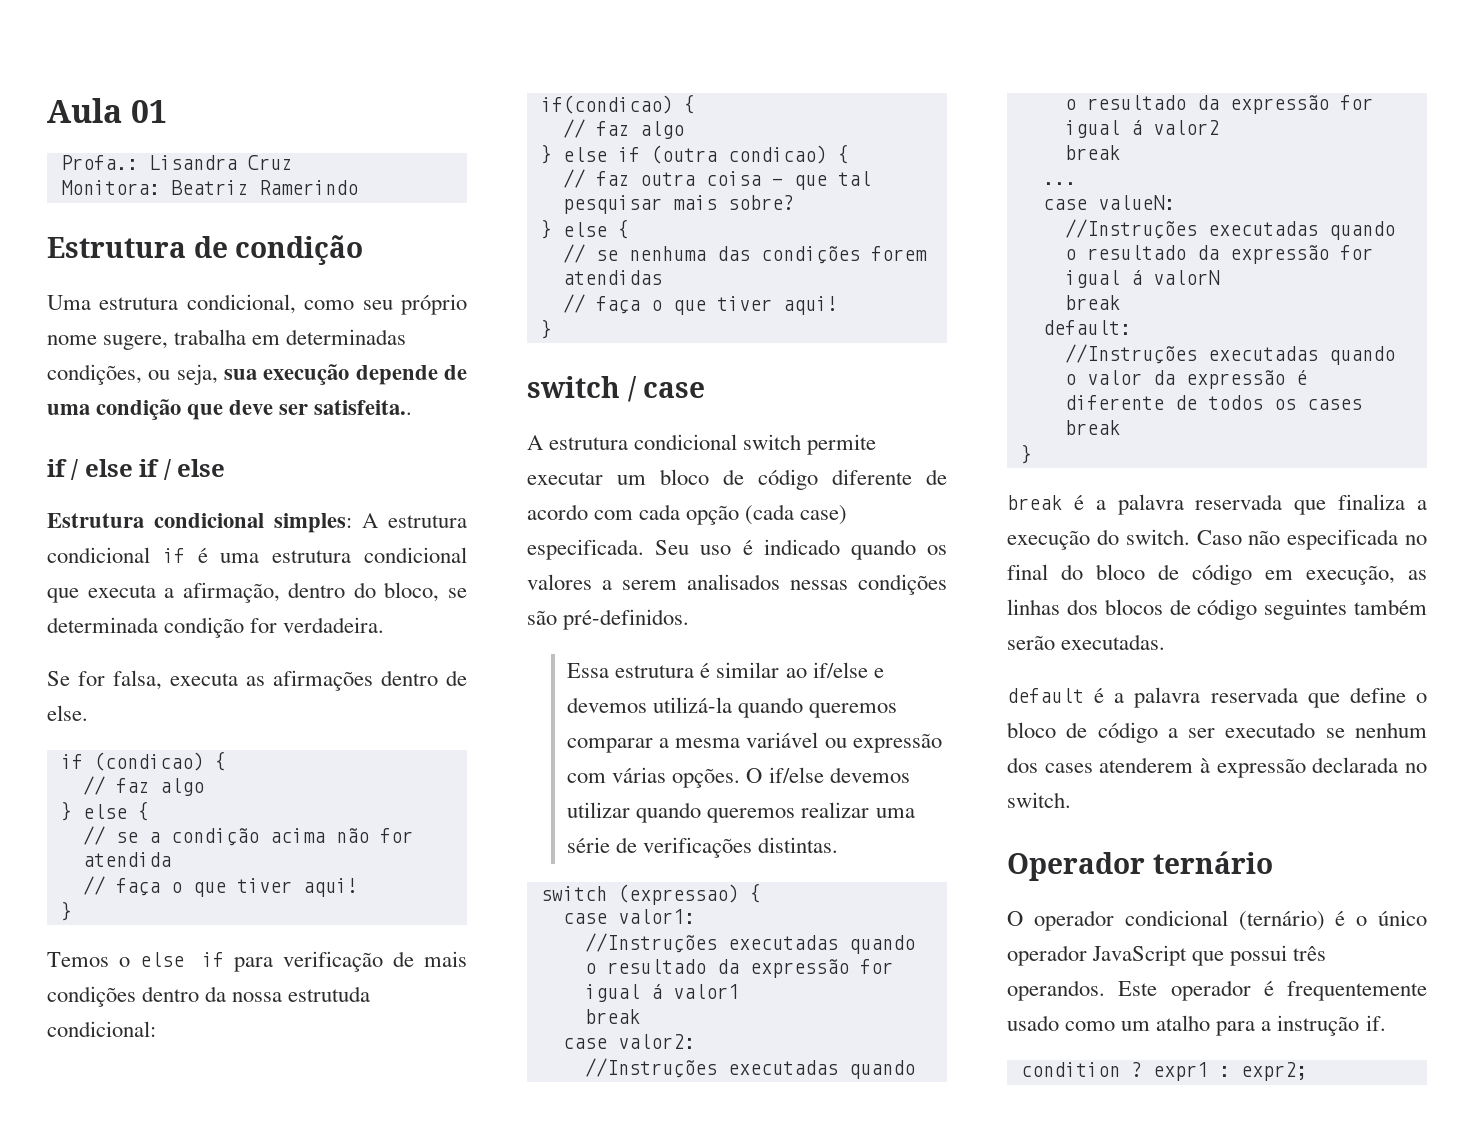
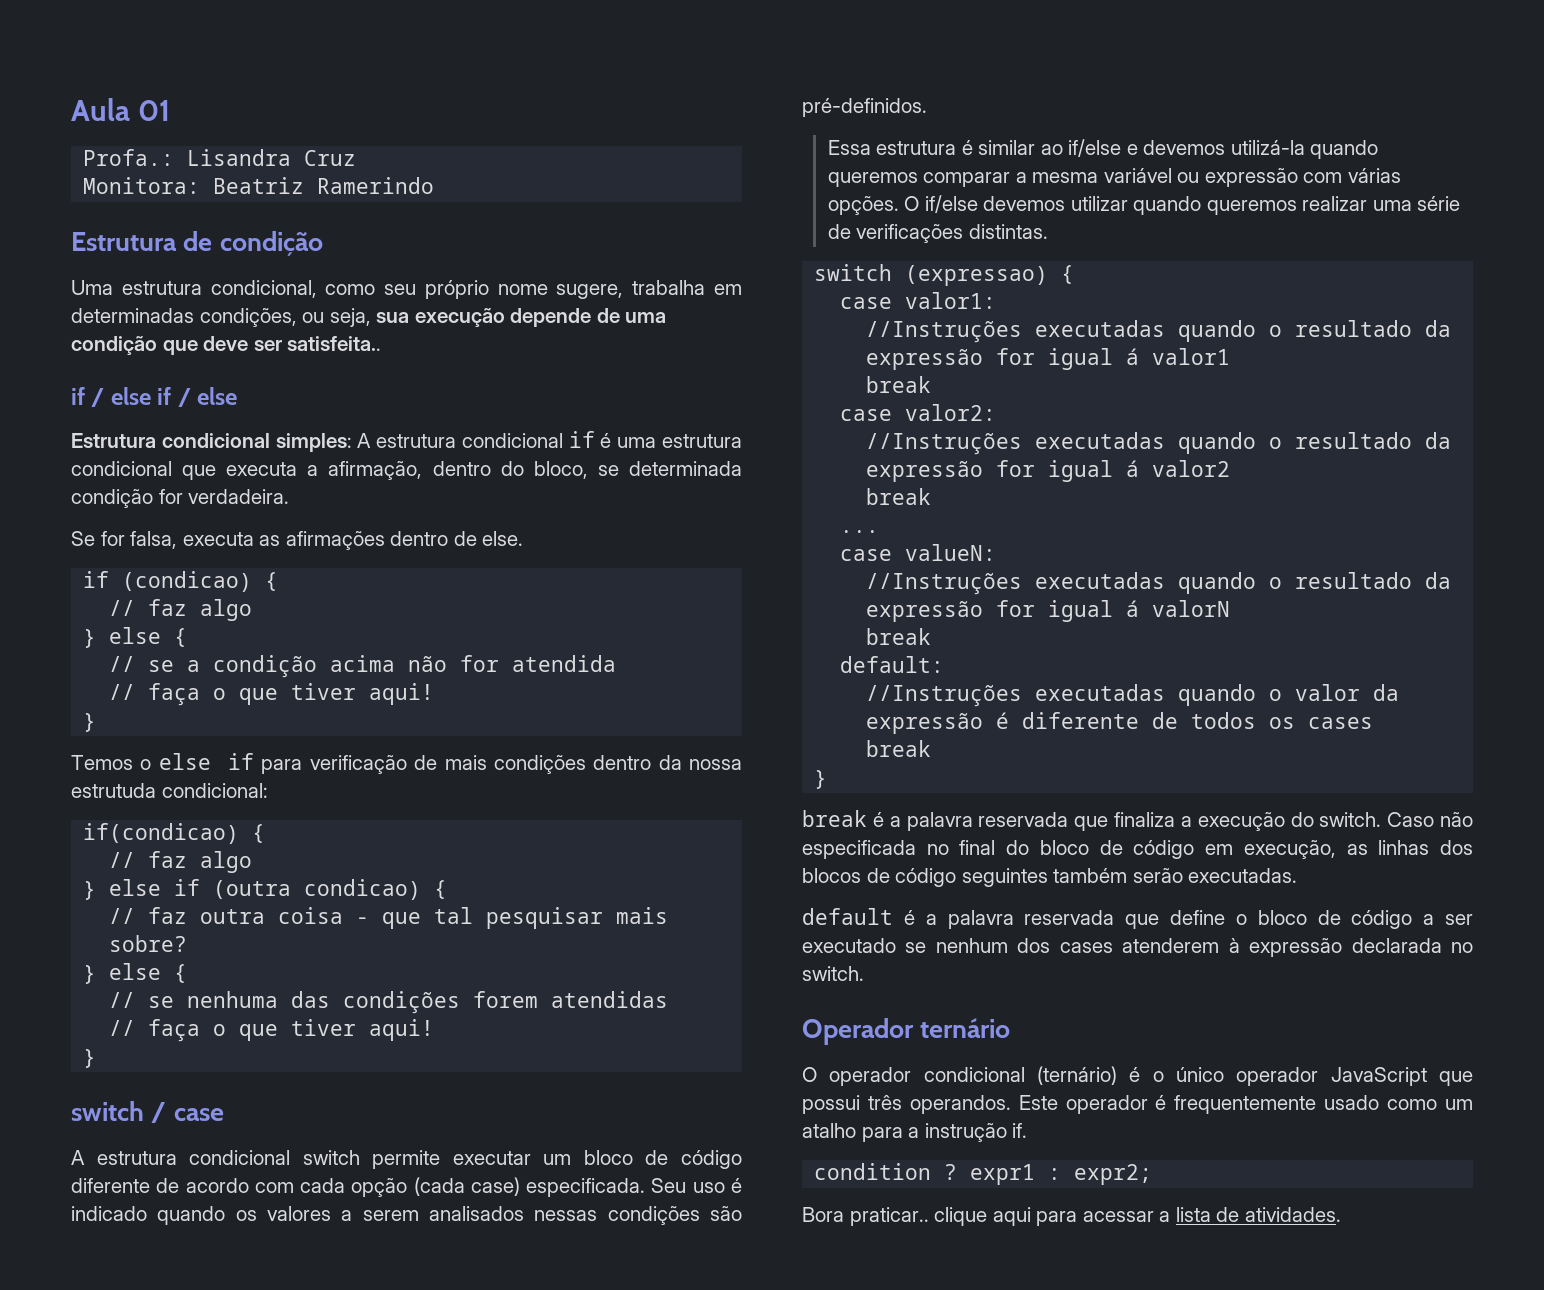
+ Bora praticar.. clique aqui para acessar a lista de atividades.

